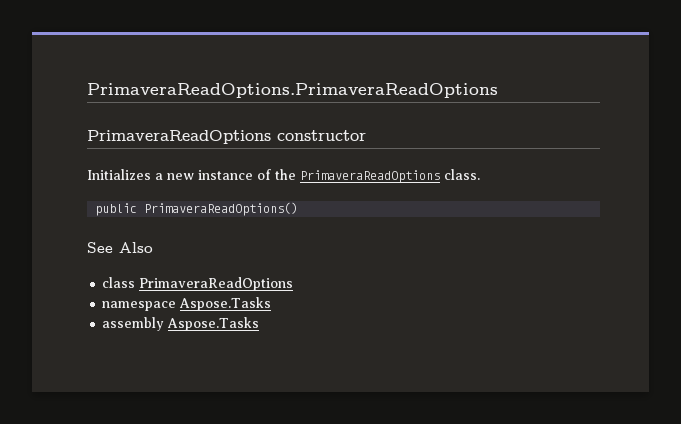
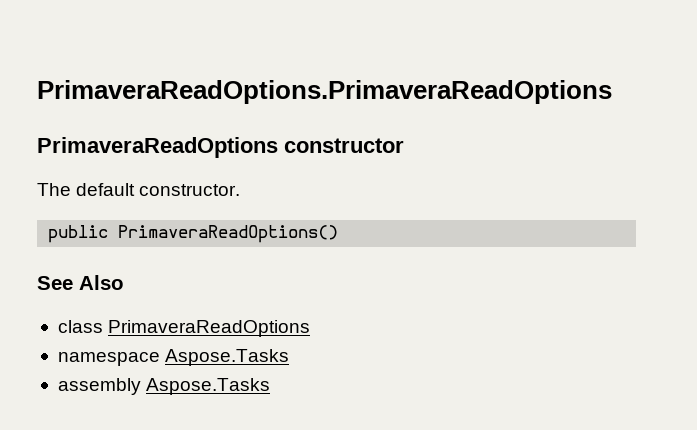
- Initializes a new instance of the PrimaveraReadOptions class.
+ The default constructor.

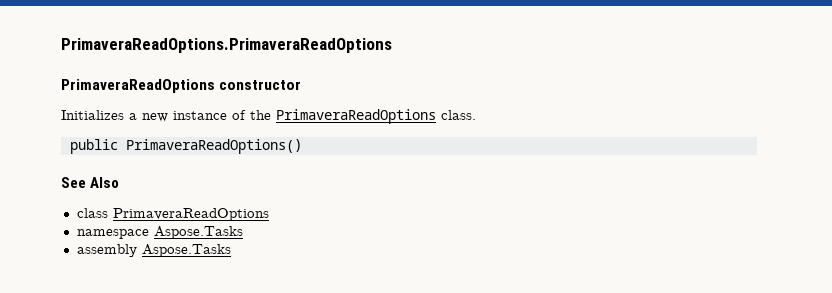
- The default constructor.
+ Initializes a new instance of the PrimaveraReadOptions class.

